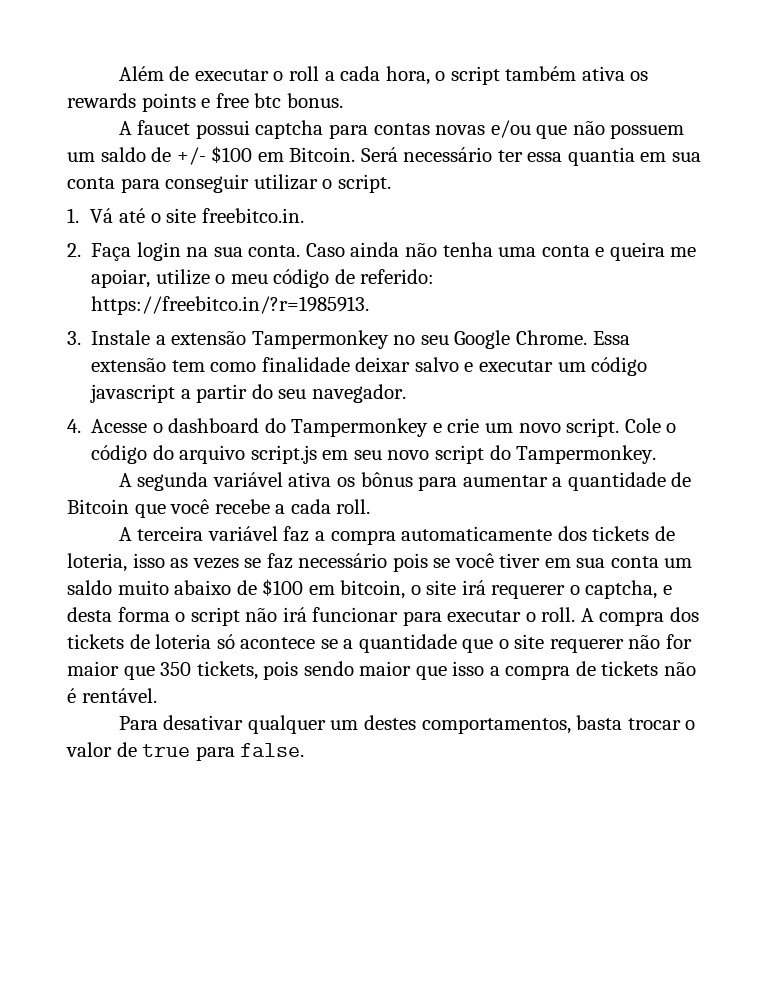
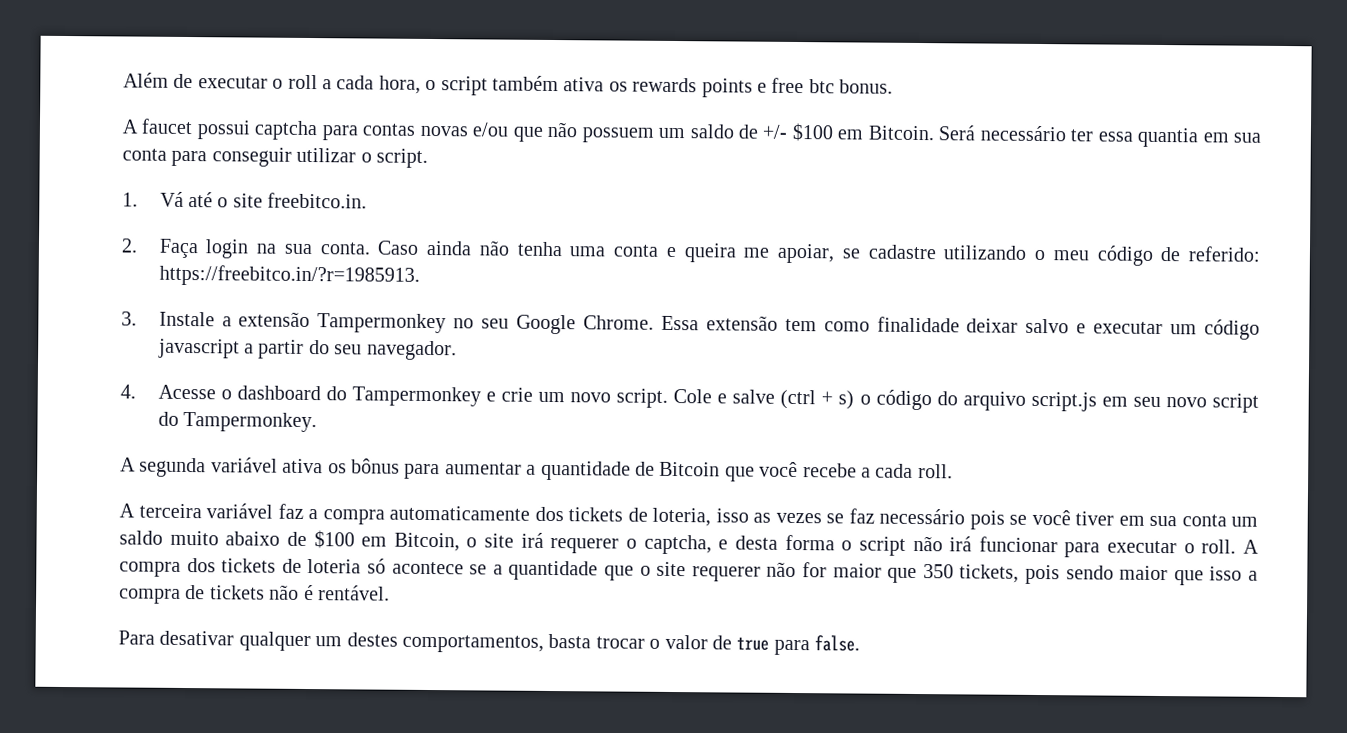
- Caso ainda não tenha uma conta e queira me apoiar, utilize o meu código de referido: https://freebitco.in/?r=1985913.
+ Caso ainda não tenha uma conta e queira me apoiar, se cadastre utilizando o meu código de referido: https://freebitco.in/?r=1985913.
- Cole o código do arquivo script.js em seu novo script do Tampermonkey.
+ Cole e salve (ctrl + s) o código do arquivo script.js em seu novo script do Tampermonkey.
- A terceira variável faz a compra automaticamente dos tickets de loteria, isso as vezes se faz necessário pois se você tiver em sua conta um saldo muito abaixo de $100 em bitcoin, o site irá requerer o captcha, e desta forma o script não irá funcionar para executar o roll.
+ A terceira variável faz a compra automaticamente dos tickets de loteria, isso as vezes se faz necessário pois se você tiver em sua conta um saldo muito abaixo de $100 em Bitcoin, o site irá requerer o captcha, e desta forma o script não irá funcionar para executar o roll.

